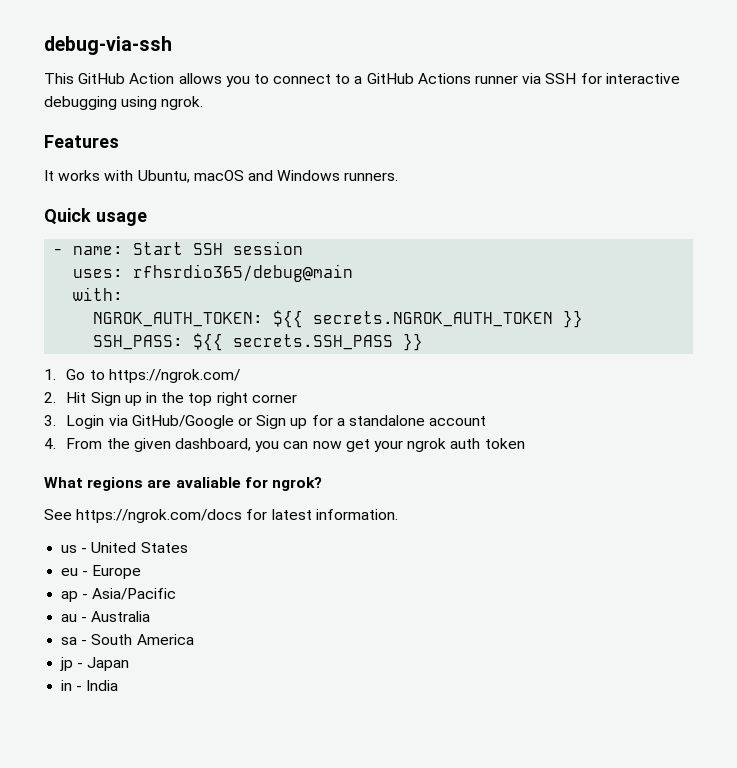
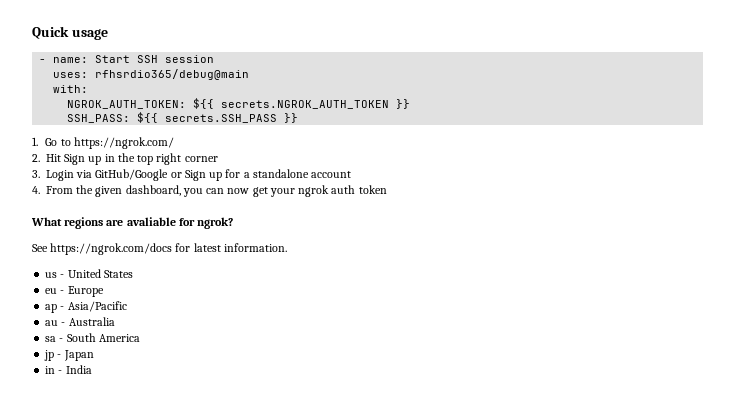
- debug-via-ssh
- This GitHub Action allows you to connect to a GitHub Actions runner via SSH for interactive debugging using ngrok.
- Features
- It works with Ubuntu, macOS and Windows runners.

